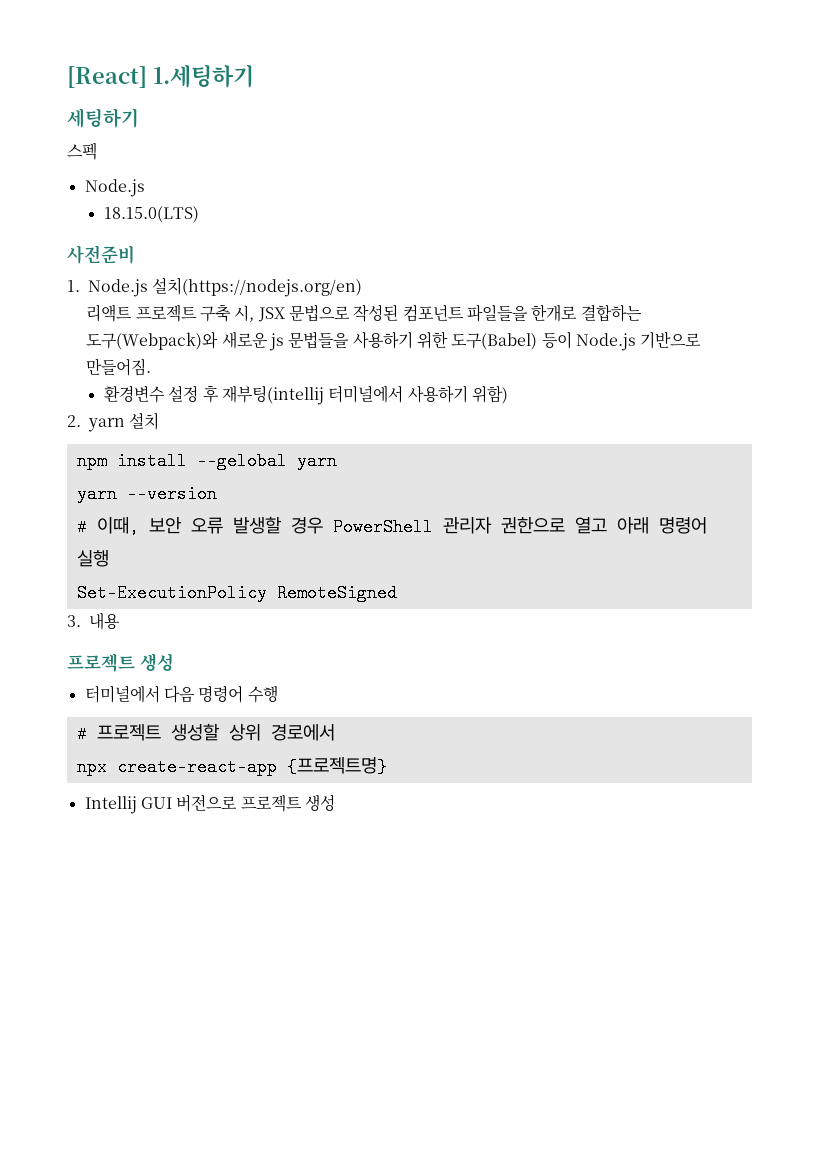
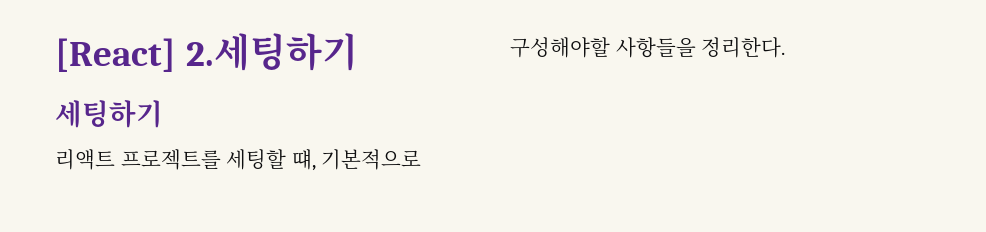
- [React] 1.세팅하기
+ [React] 2.세팅하기
- 스펙
- Node.js
- 18.15.0(LTS)
- 사전준비
- 1. Node.js 설치(https://nodejs.org/en)
- 리액트 프로젝트 구축 시, JSX 문법으로 작성된 컴포넌트 파일들을 한개로 결합하는 도구(Webpack)와 새로운 js 문법들을 사용하기 위한 도구(Babel) 등이 Node.js 기반으로 만들어짐.
- 환경변수 설정 후 재부팅(intellij 터미널에서 사용하기 위함)
- 2. yarn 설치
- npm install --gelobal yarn
- yarn --version
- # 이때, 보안 오류 발생할 경우 PowerShell 관리자 권한으로 열고 아래 명령어 실행
- Set-ExecutionPolicy RemoteSigned
- 3. 내용
- 프로젝트 생성
- 터미널에서 다음 명령어 수행
- # 프로젝트 생성할 상위 경로에서
- npx create-react-app {프로젝트명}
- Intellij GUI 버전으로 프로젝트 생성
+ 리액트 프로젝트를 세팅할 떄, 기본적으로 구성해야할 사항들을 정리한다.

